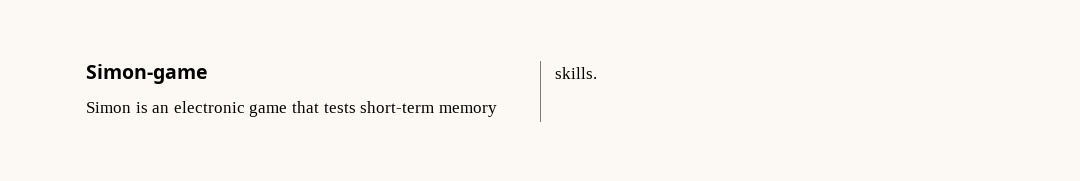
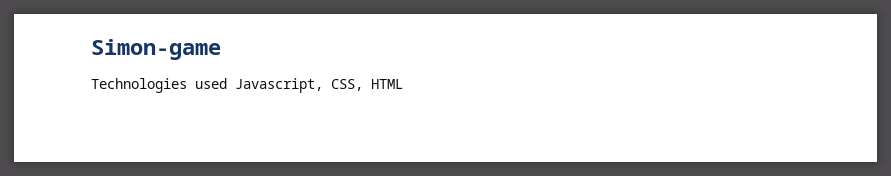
- Simon is an electronic game that tests short-term memory skills.
+ Technologies used Javascript, CSS, HTML

